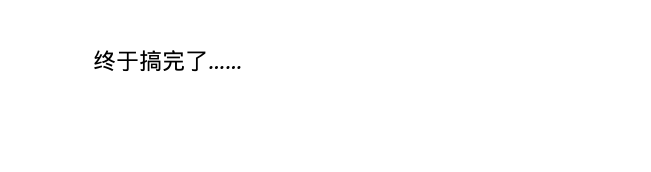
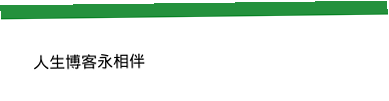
- 终于搞完了……
+ 人生博客永相伴

